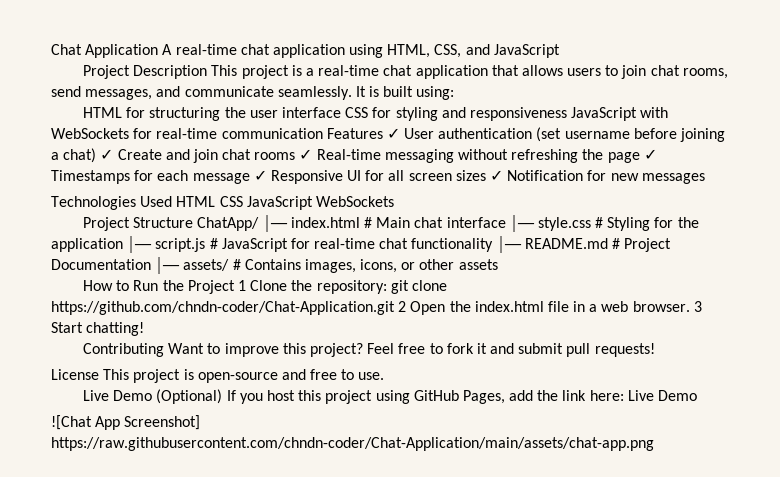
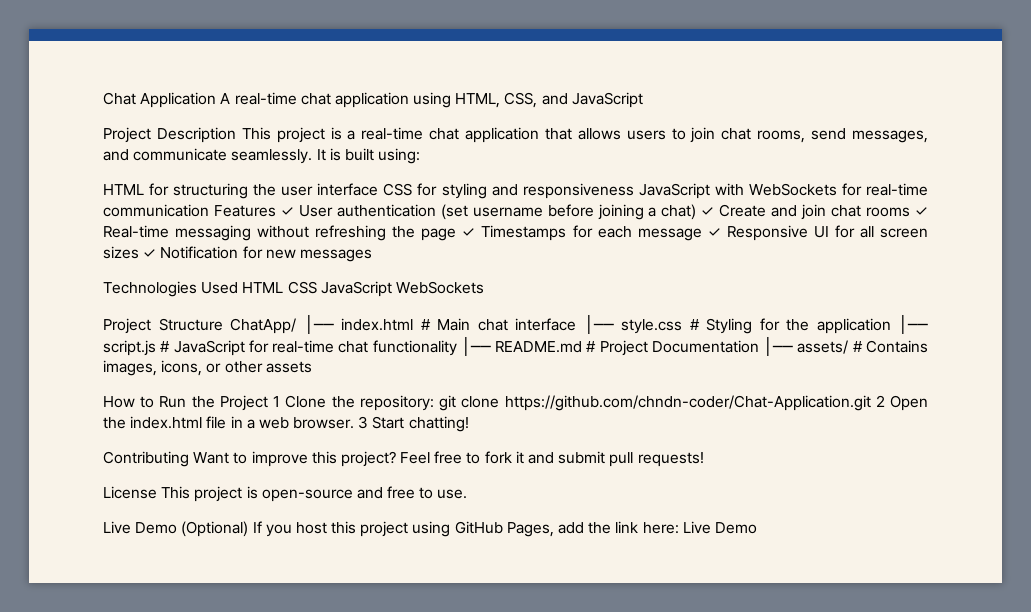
- ![Chat App Screenshot] https://raw.githubusercontent.com/chndn-coder/Chat-Application/main/assets/chat-app.png

